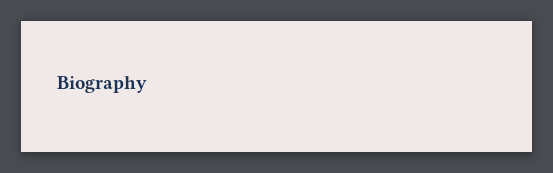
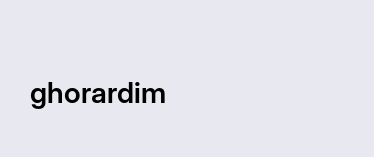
- Biography
+ ghorardim

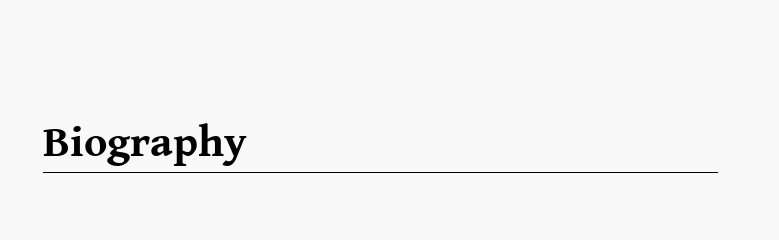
- ghorardim
+ Biography

